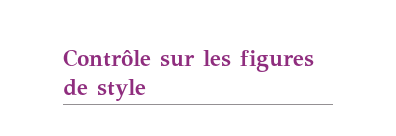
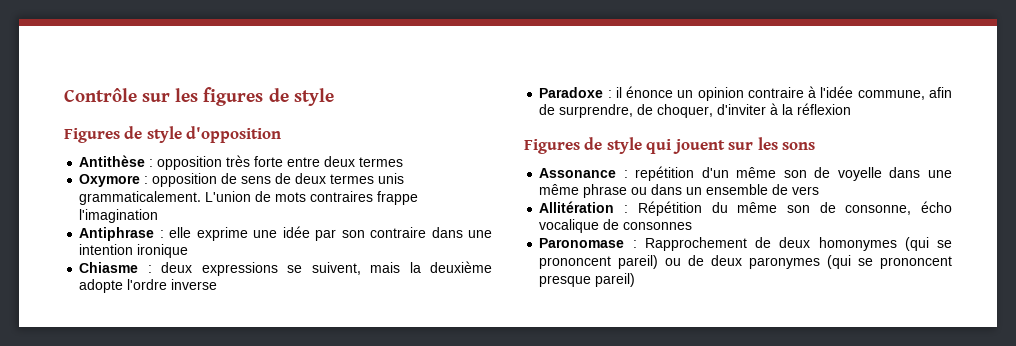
+ Figures de style d'opposition
+ Antithèse : opposition très forte entre deux termes
+ Oxymore : opposition de sens de deux termes unis grammaticalement. L'union de mots contraires frappe l'imagination
+ Antiphrase : elle exprime une idée par son contraire dans une intention ironique
+ Chiasme : deux expressions se suivent, mais la deuxième adopte l'ordre inverse
+ Paradoxe : il énonce un opinion contraire à l'idée commune, afin de surprendre, de choquer, d'inviter à la réflexion
+ Figures de style qui jouent sur les sons
+ Assonance : repétition d'un même son de voyelle dans une même phrase ou dans un ensemble de vers
+ Allitération : Répétition du même son de consonne, écho vocalique de consonnes
+ Paronomase : Rapprochement de deux homonymes (qui se prononcent pareil) ou de deux paronymes (qui se prononcent presque pareil)

